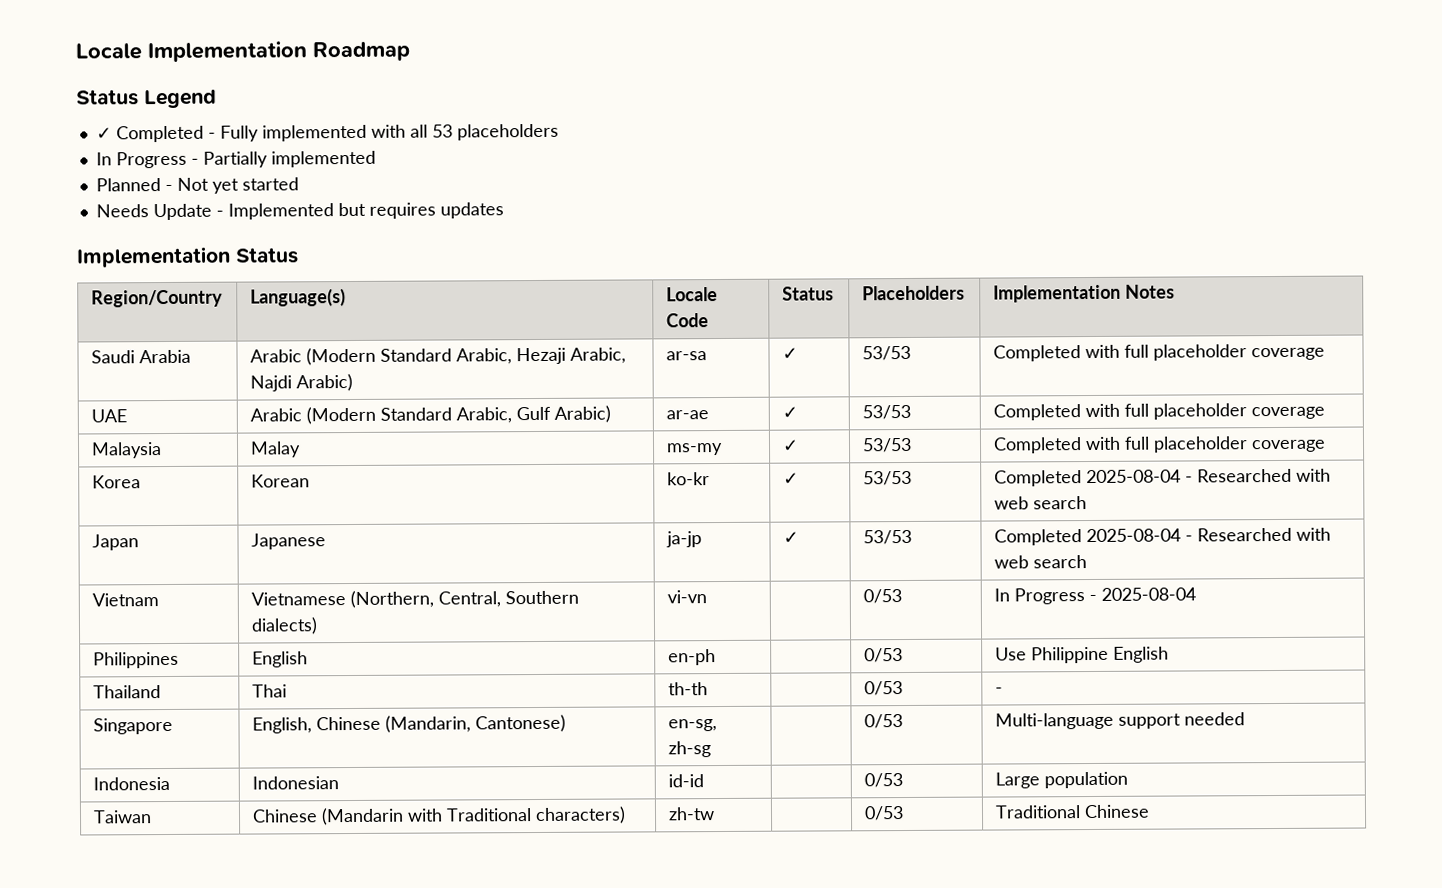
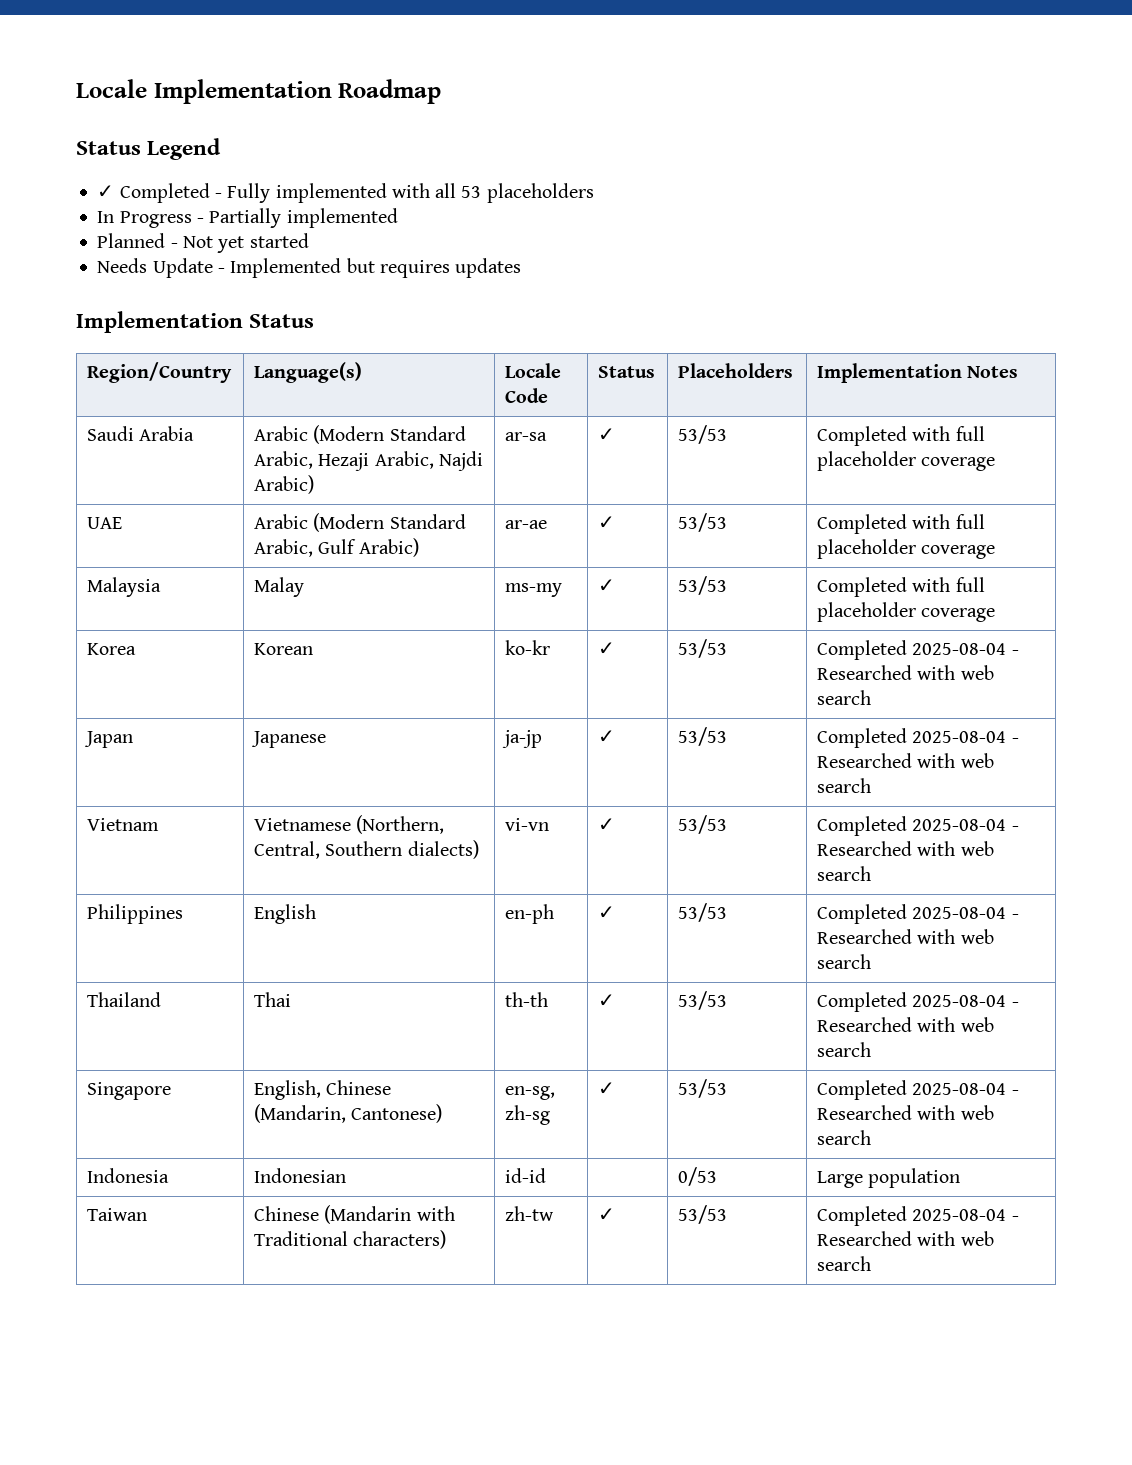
- Vietnam | Vietnamese (Northern, Central, Southern dialects) | vi-vn | | 0/53 | In Progress - 2025-08-04
- Philippines | English | en-ph | | 0/53 | Use Philippine English
- Thailand | Thai | th-th | | 0/53 | -
+ Vietnam | Vietnamese (Northern, Central, Southern dialects) | vi-vn | ✓ | 53/53 | Completed 2025-08-04 - Researched with web search
+ Philippines | English | en-ph | ✓ | 53/53 | Completed 2025-08-04 - Researched with web search
+ Thailand | Thai | th-th | ✓ | 53/53 | Completed 2025-08-04 - Researched with web search
- Singapore | English, Chinese (Mandarin, Cantonese) | en-sg, zh-sg | | 0/53 | Multi-language support needed
+ Singapore | English, Chinese (Mandarin, Cantonese) | en-sg, zh-sg | ✓ | 53/53 | Completed 2025-08-04 - Researched with web search
- Taiwan | Chinese (Mandarin with Traditional characters) | zh-tw | | 0/53 | Traditional Chinese
+ Taiwan | Chinese (Mandarin with Traditional characters) | zh-tw | ✓ | 53/53 | Completed 2025-08-04 - Researched with web search

